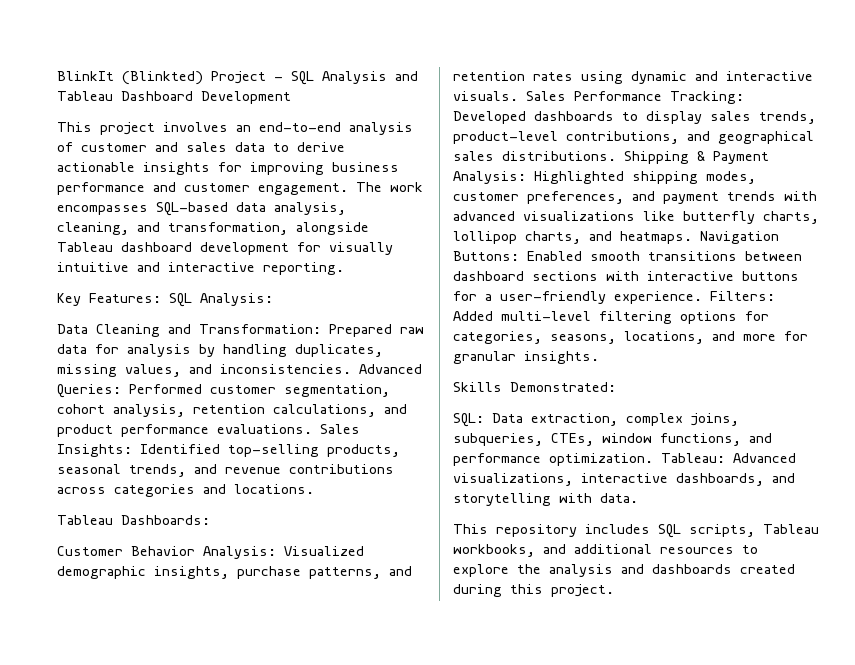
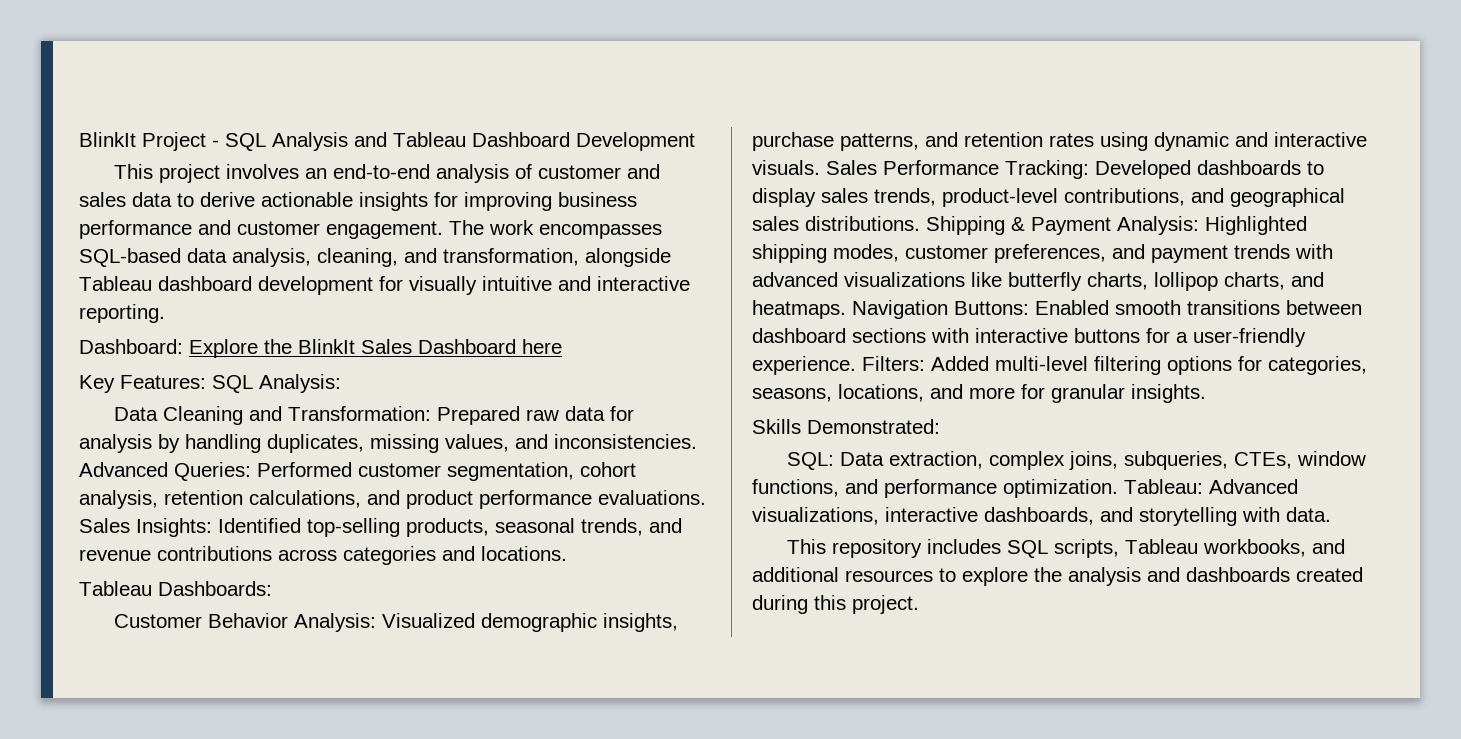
- BlinkIt (Blinkted) Project - SQL Analysis and Tableau Dashboard Development
+ BlinkIt Project - SQL Analysis and Tableau Dashboard Development
+ Dashboard: Explore the BlinkIt Sales Dashboard here

